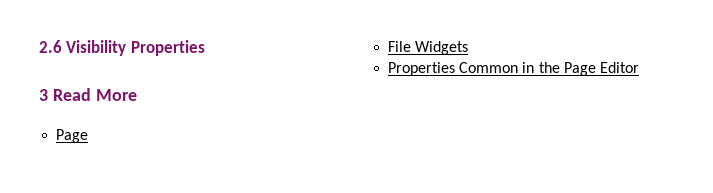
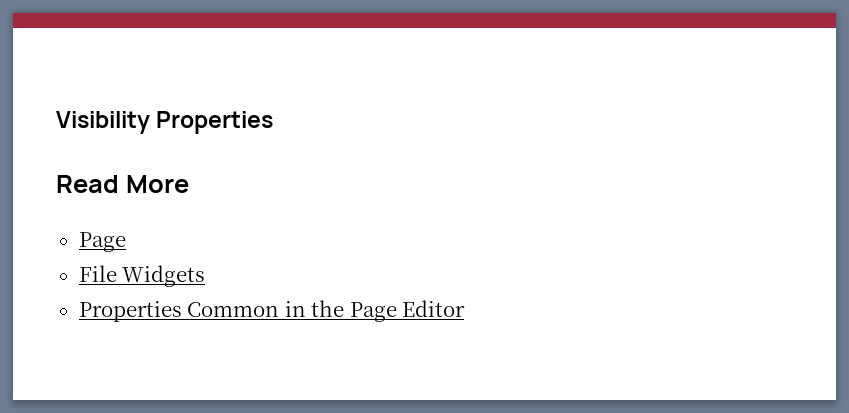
- 2.6 Visibility Properties
+ Visibility Properties
- 3 Read More
+ Read More

